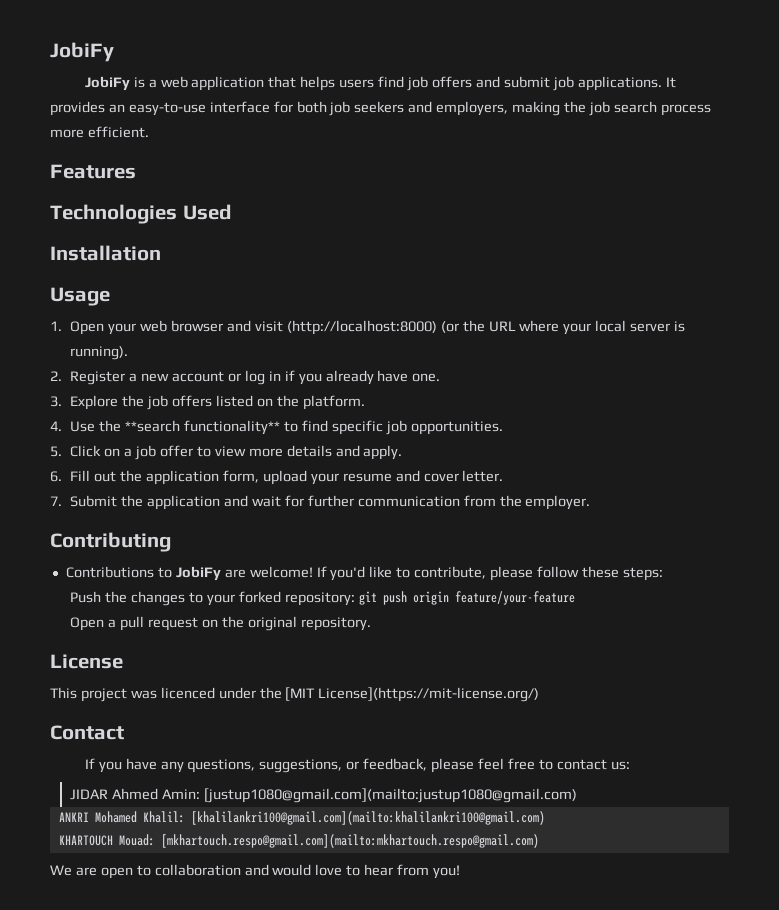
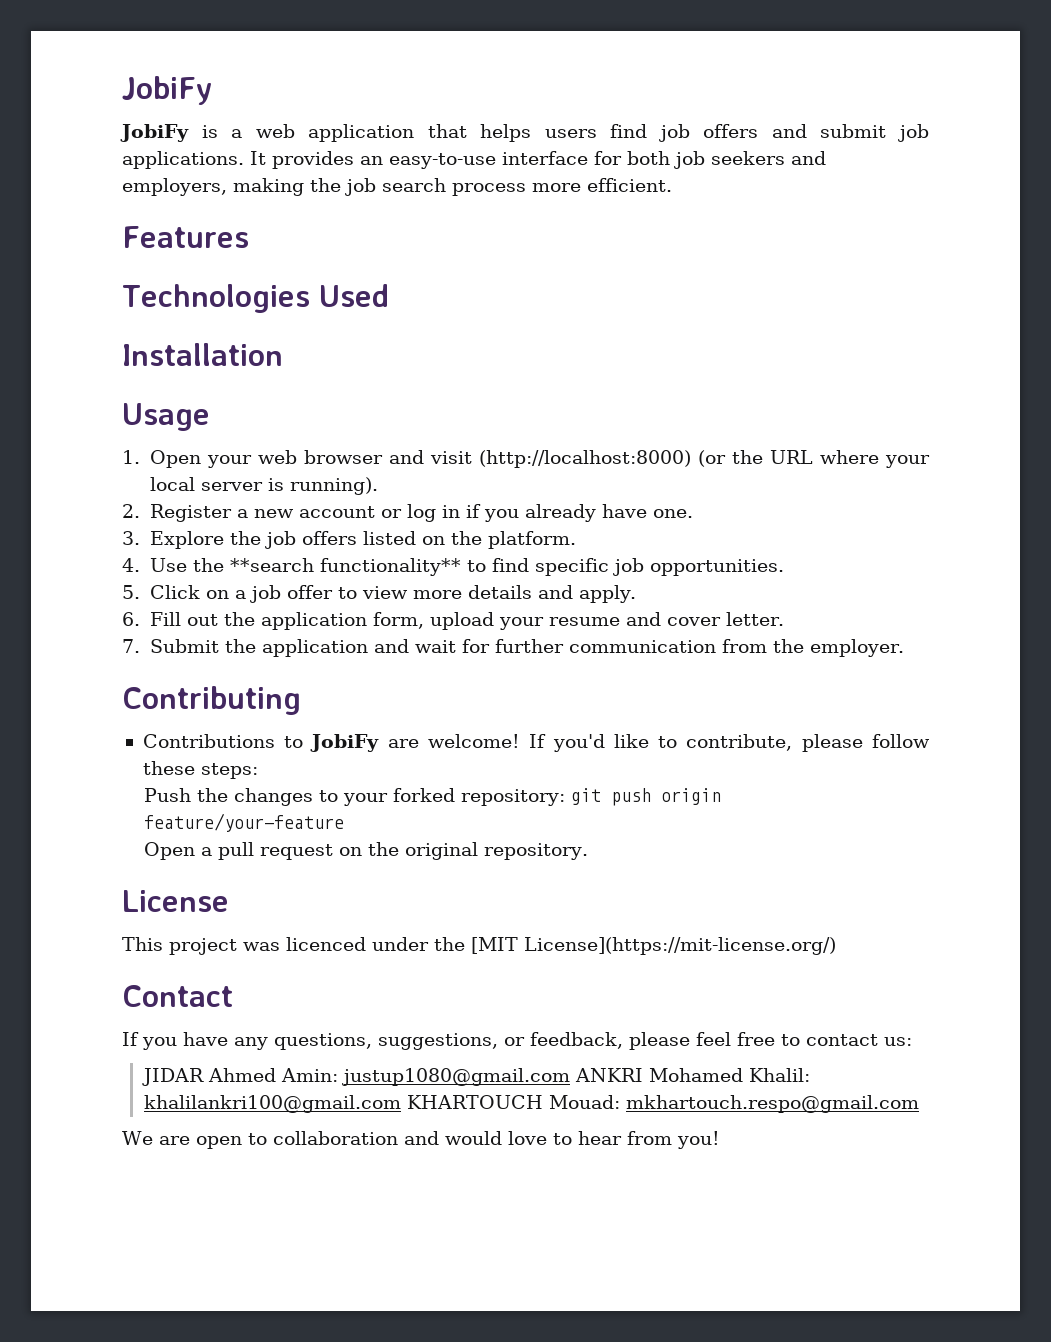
- JIDAR Ahmed Amin: [justup1080@gmail.com](mailto:justup1080@gmail.com)
- ANKRI Mohamed Khalil: [khalilankri100@gmail.com](mailto:khalilankri100@gmail.com)
- KHARTOUCH Mouad: [mkhartouch.respo@gmail.com](mailto:mkhartouch.respo@gmail.com)
+ JIDAR Ahmed Amin: justup1080@gmail.com ANKRI Mohamed Khalil: khalilankri100@gmail.com KHARTOUCH Mouad: mkhartouch.respo@gmail.com

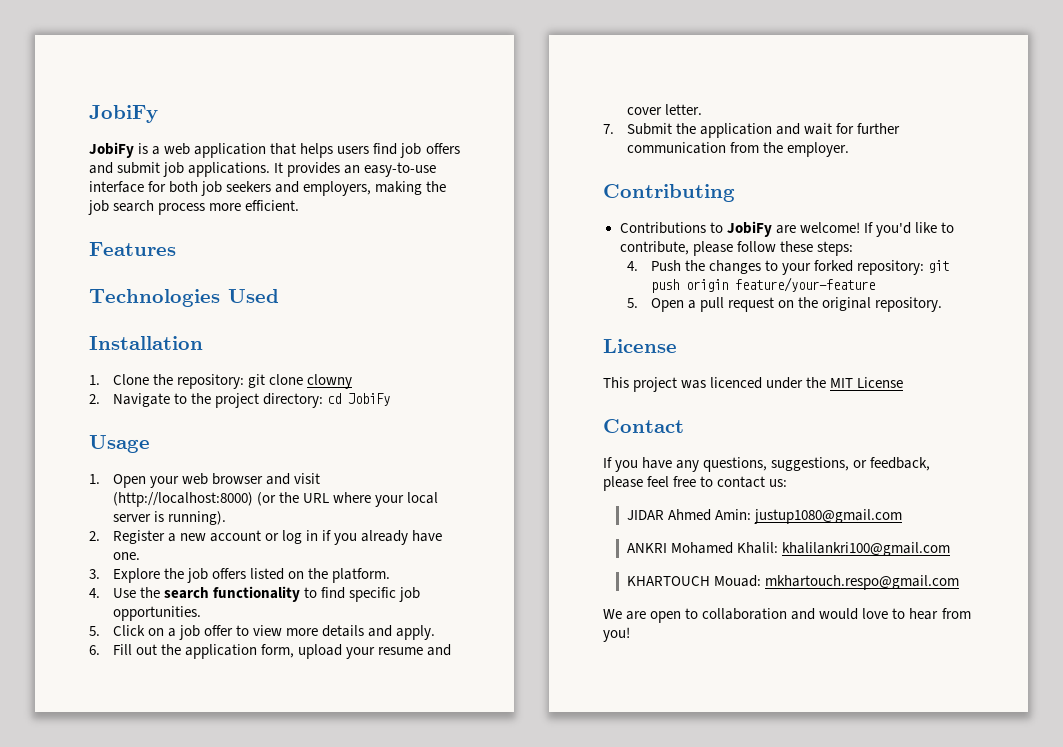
+ 1. Clone the repository: git clone clowny
+ 2. Navigate to the project directory: cd JobiFy
- 4. Use the **search functionality** to find specific job opportunities.
+ 4. Use the search functionality to find specific job opportunities.
- Push the changes to your forked repository: git push origin feature/your-feature
+ 4. Push the changes to your forked repository: git push origin feature/your-feature
- Open a pull request on the original repository.
+ 5. Open a pull request on the original repository.
- This project was licenced under the [MIT License](https://mit-license.org/)
+ This project was licenced under the MIT License
- JIDAR Ahmed Amin: justup1080@gmail.com ANKRI Mohamed Khalil: khalilankri100@gmail.com KHARTOUCH Mouad: mkhartouch.respo@gmail.com
+ JIDAR Ahmed Amin: justup1080@gmail.com
+ ANKRI Mohamed Khalil: khalilankri100@gmail.com
+ KHARTOUCH Mouad: mkhartouch.respo@gmail.com

